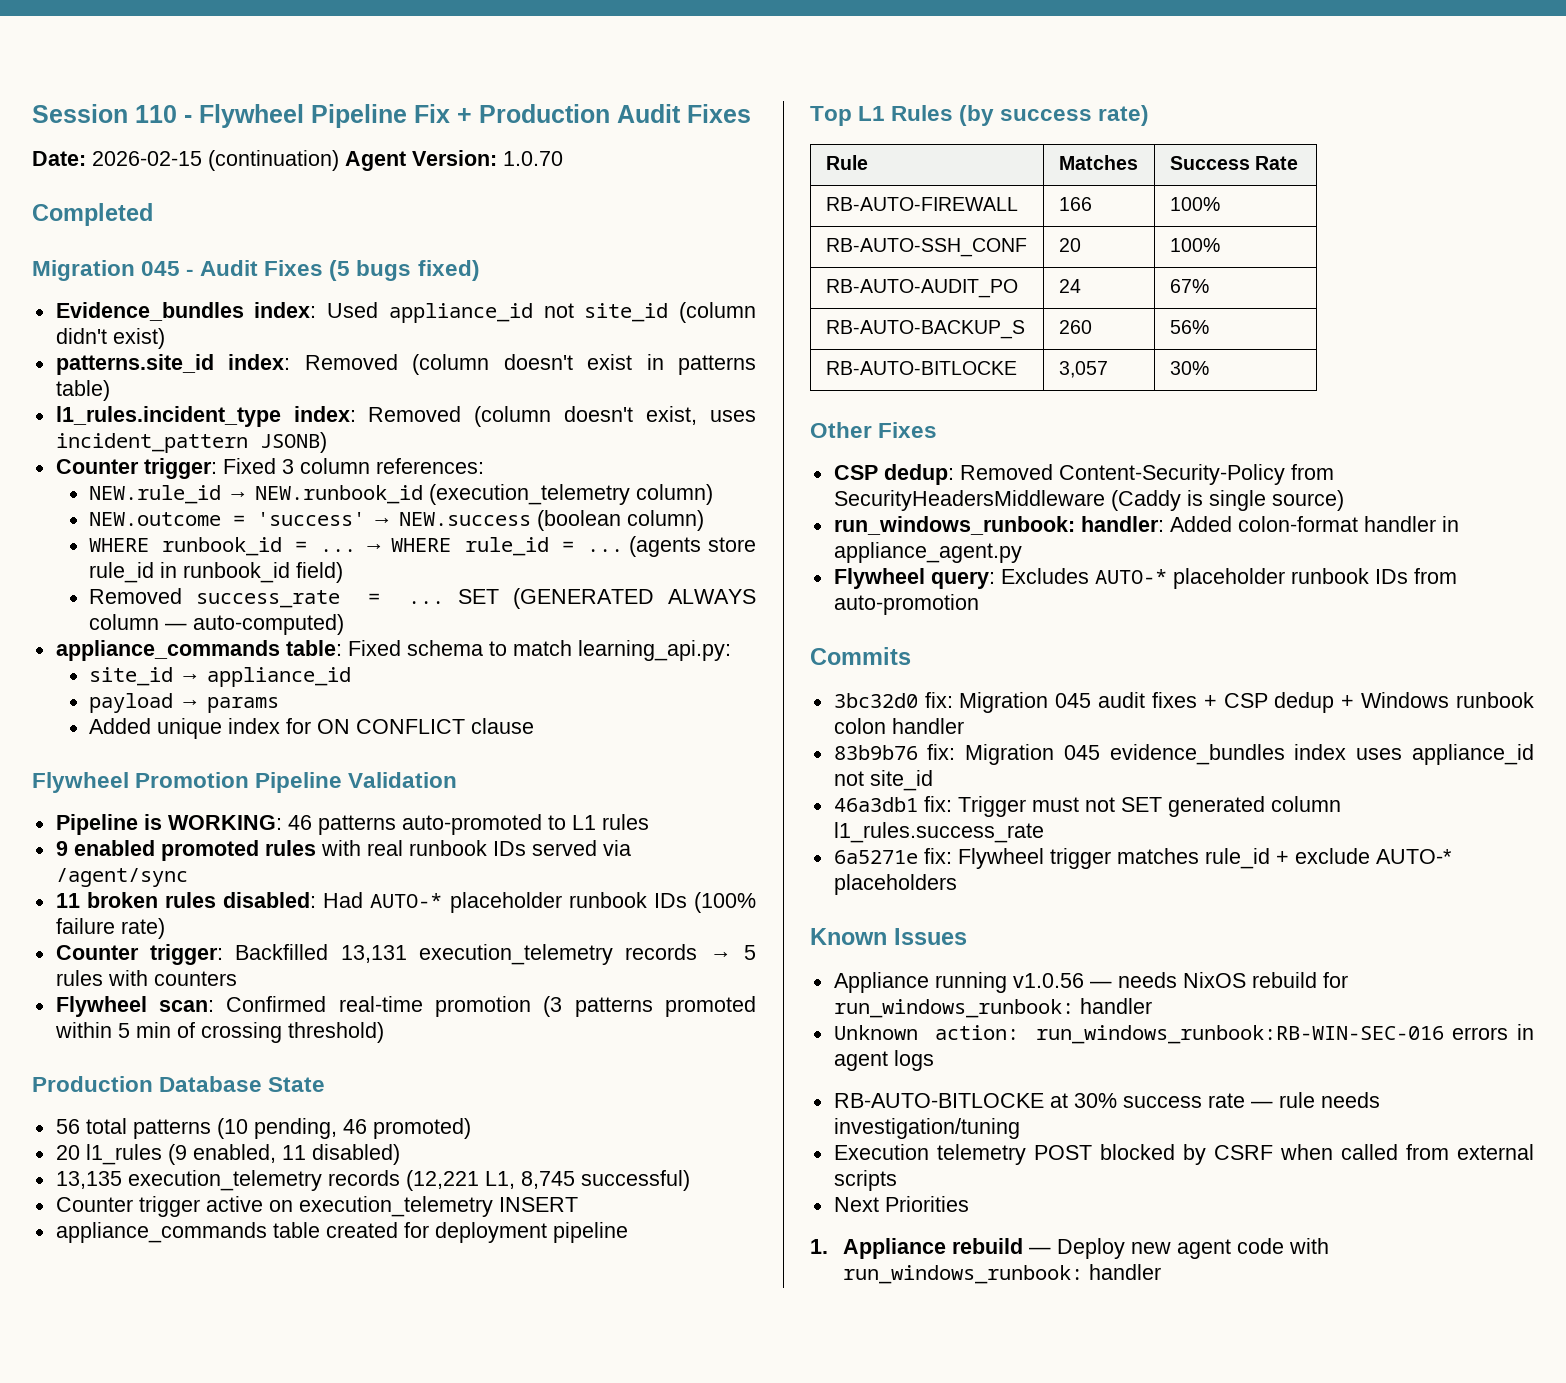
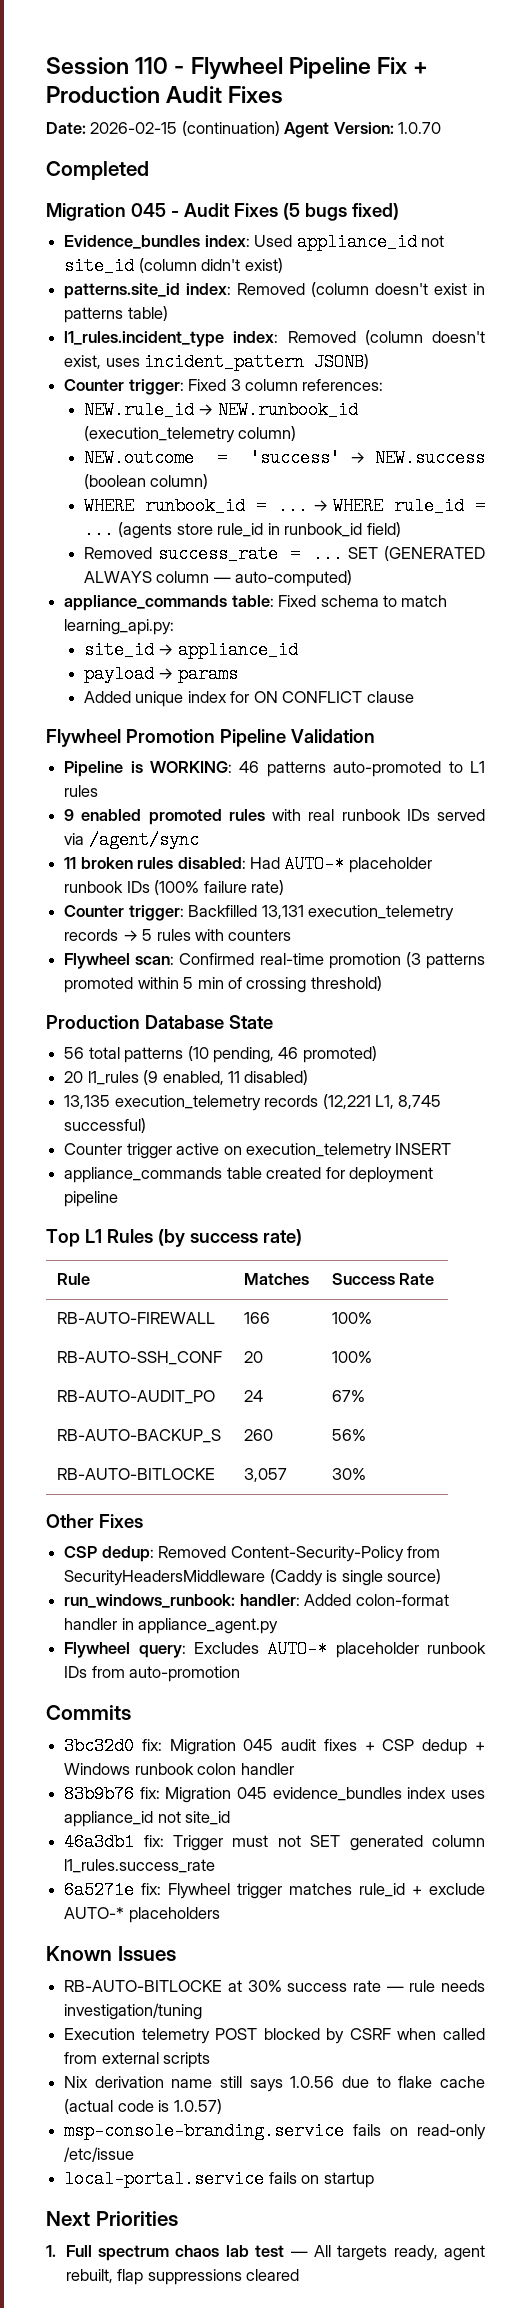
- Appliance running v1.0.56 — needs NixOS rebuild for run_windows_runbook: handler
- Unknown action: run_windows_runbook:RB-WIN-SEC-016 errors in agent logs
+ Nix derivation name still says 1.0.56 due to flake cache (actual code is 1.0.57)
+ msp-console-branding.service fails on read-only /etc/issue
+ local-portal.service fails on startup
  Next Priorities
- 1. Appliance rebuild — Deploy new agent code with run_windows_runbook: handler
+ 1. Full spectrum chaos lab test — All targets ready, agent rebuilt, flap suppressions cleared

